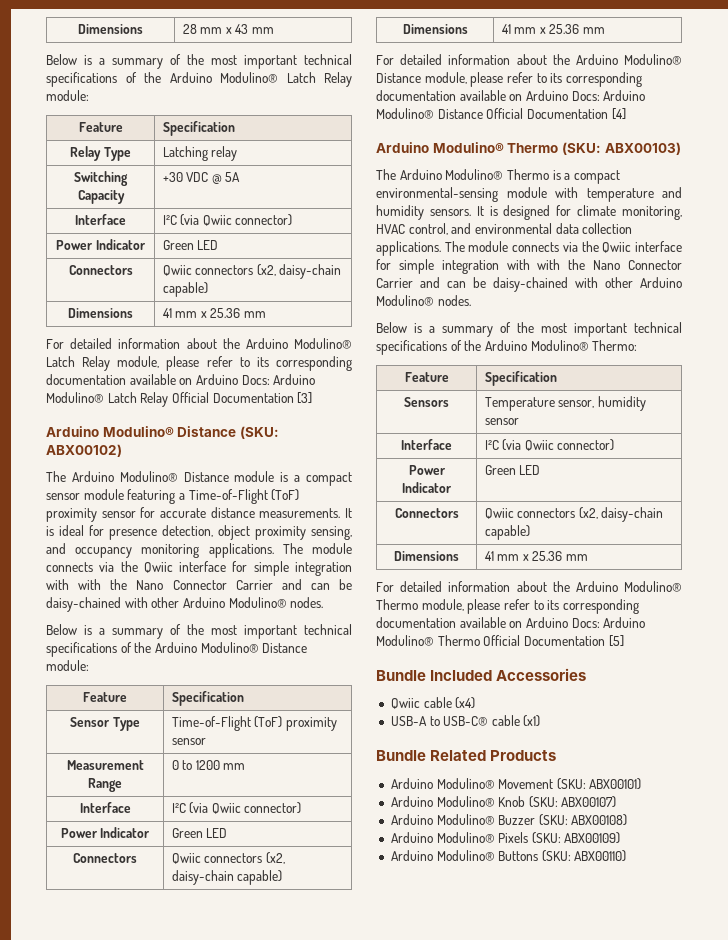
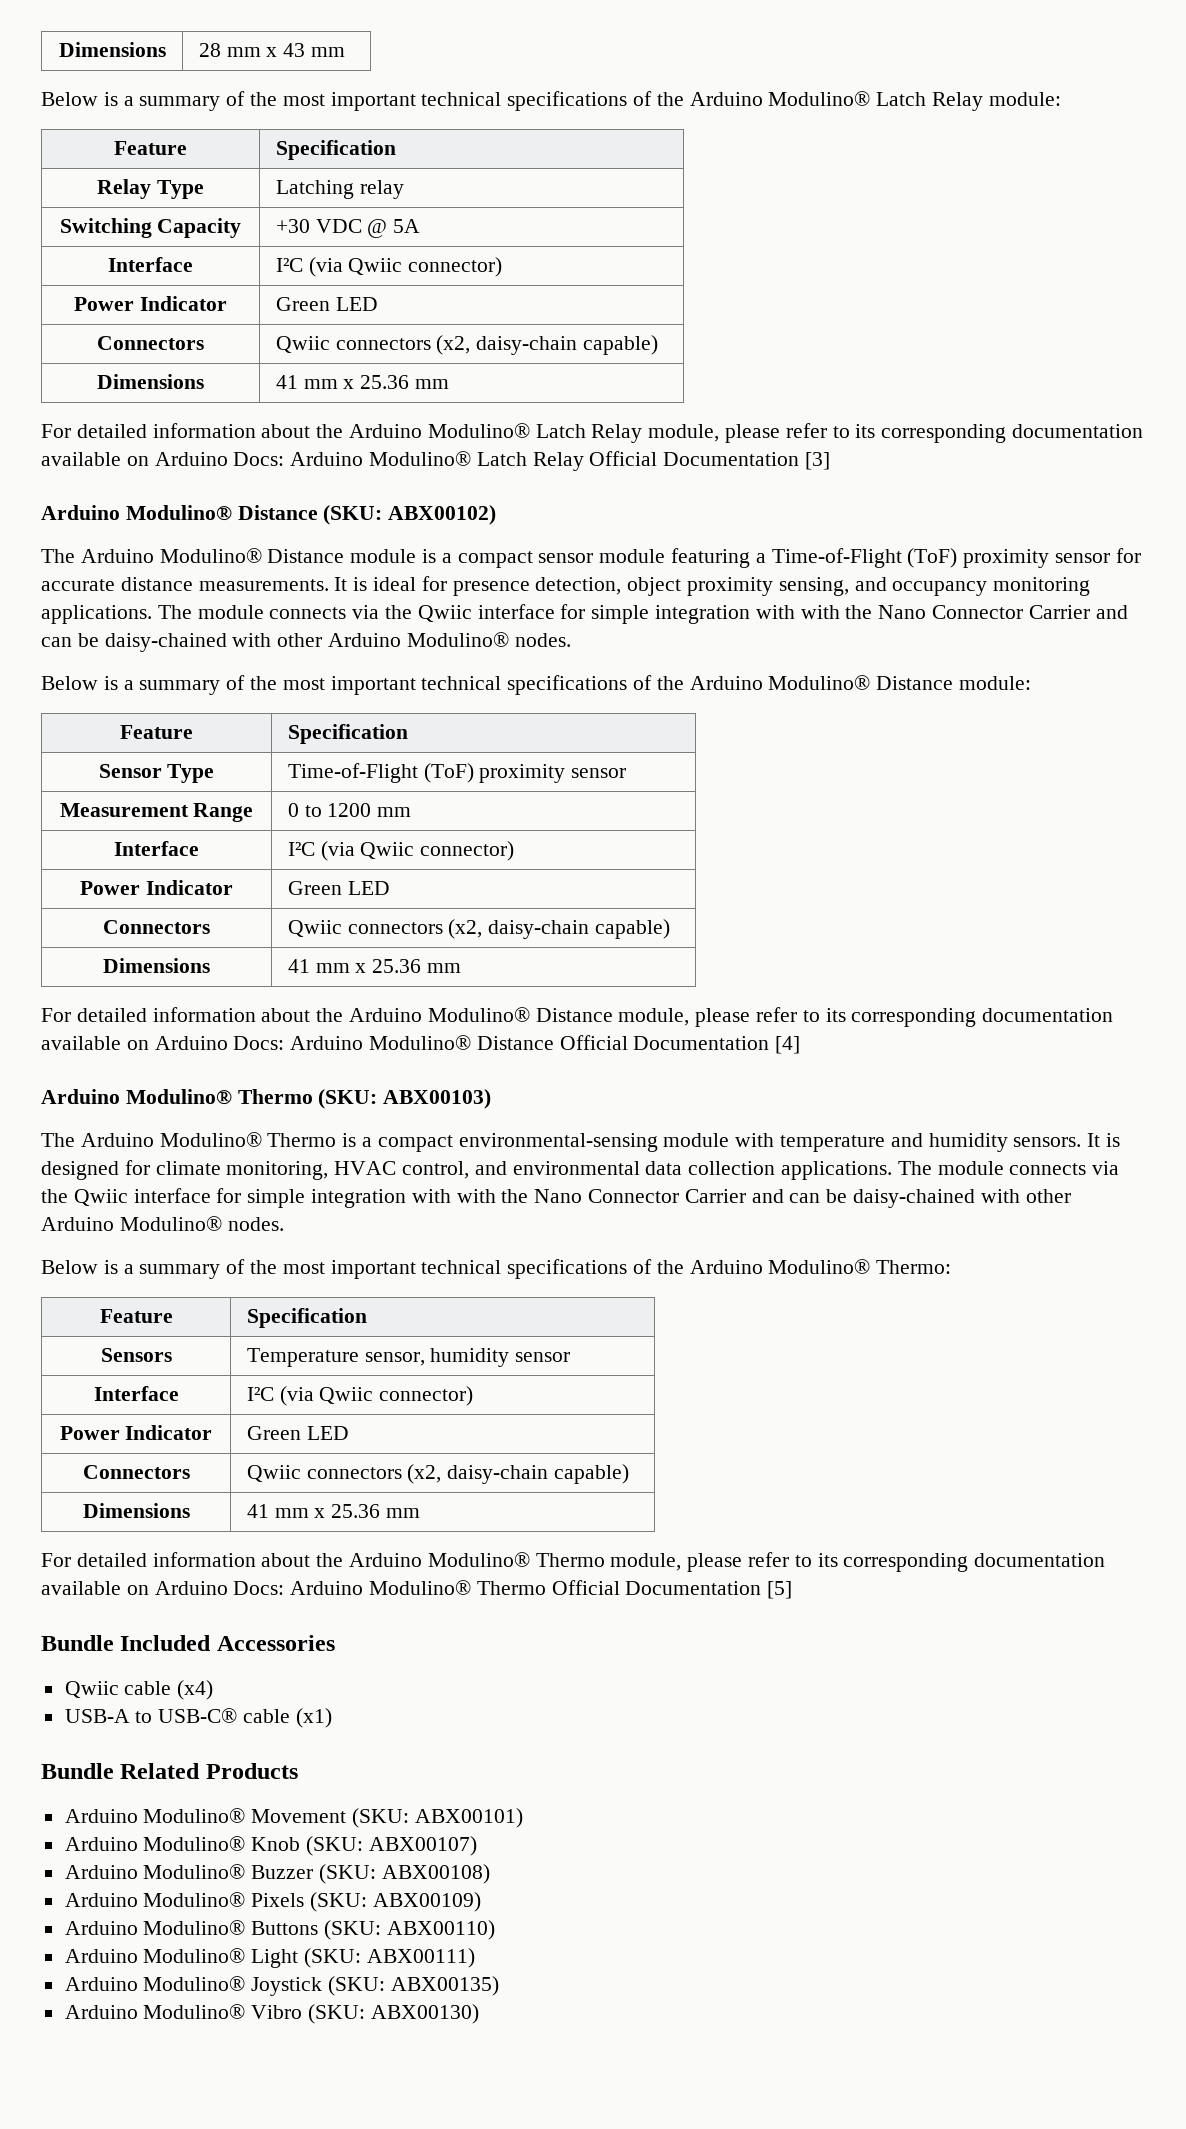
+ Arduino Modulino® Light (SKU: ABX00111)
+ Arduino Modulino® Joystick (SKU: ABX00135)
+ Arduino Modulino® Vibro (SKU: ABX00130)

